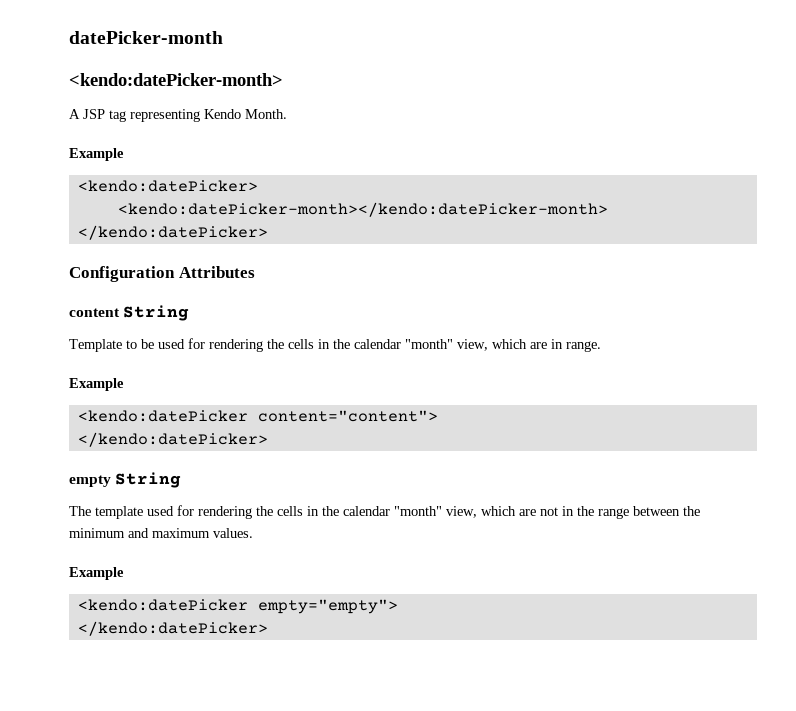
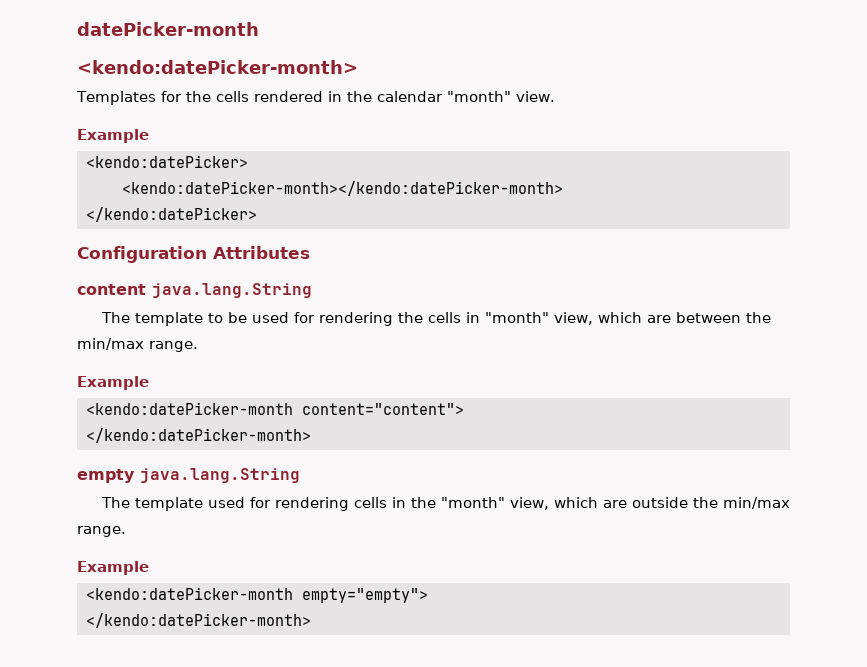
- A JSP tag representing Kendo Month.
+ Templates for the cells rendered in the calendar "month" view.
- content String
- Template to be used for rendering the cells in the calendar "month" view, which are in range.
+ content java.lang.String
+ The template to be used for rendering the cells in "month" view, which are between the min/max range.
  Example
- <kendo:datePicker content="content">
- </kendo:datePicker>
+ <kendo:datePicker-month content="content">
+ </kendo:datePicker-month>
- empty String
+ empty java.lang.String
- The template used for rendering the cells in the calendar "month" view, which are not in the range between the minimum and maximum values.
+ The template used for rendering cells in the "month" view, which are outside the min/max range.
  Example
- <kendo:datePicker empty="empty">
- </kendo:datePicker>
+ <kendo:datePicker-month empty="empty">
+ </kendo:datePicker-month>

